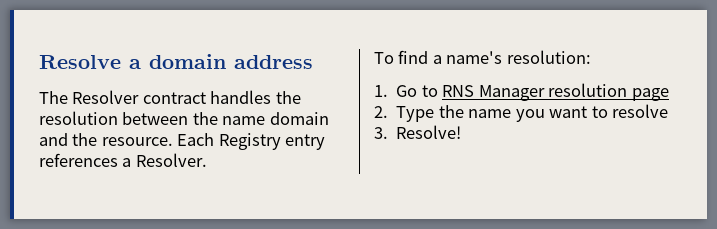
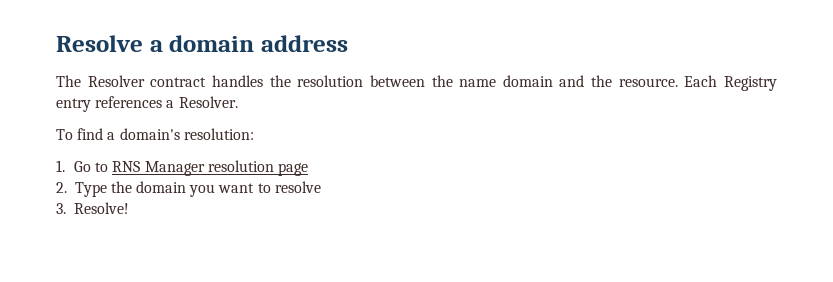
- To find a name's resolution:
+ To find a domain's resolution:
- 2. Type the name you want to resolve
+ 2. Type the domain you want to resolve

